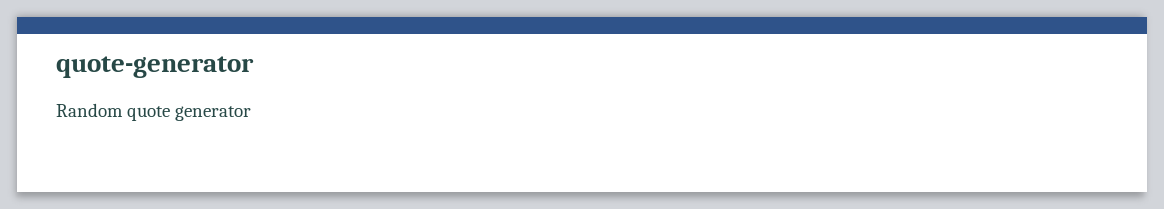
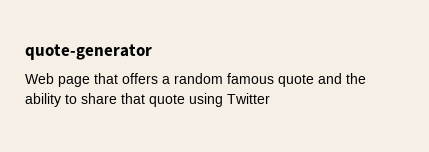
- Random quote generator
+ Web page that offers a random famous quote and the ability to share that quote using Twitter

